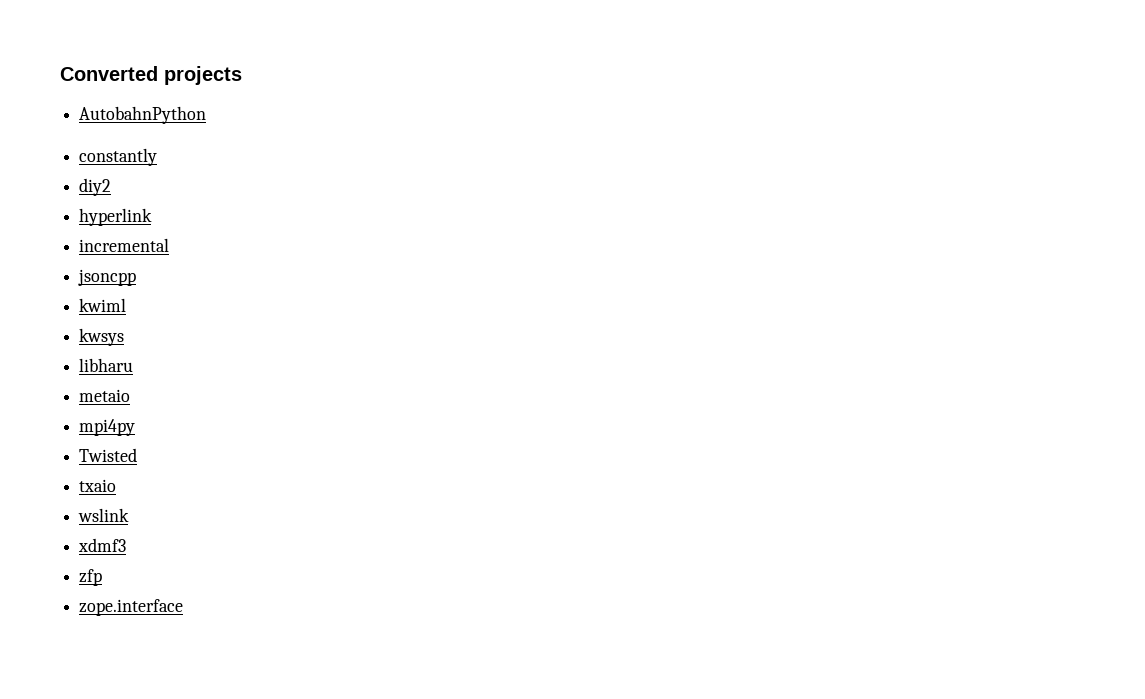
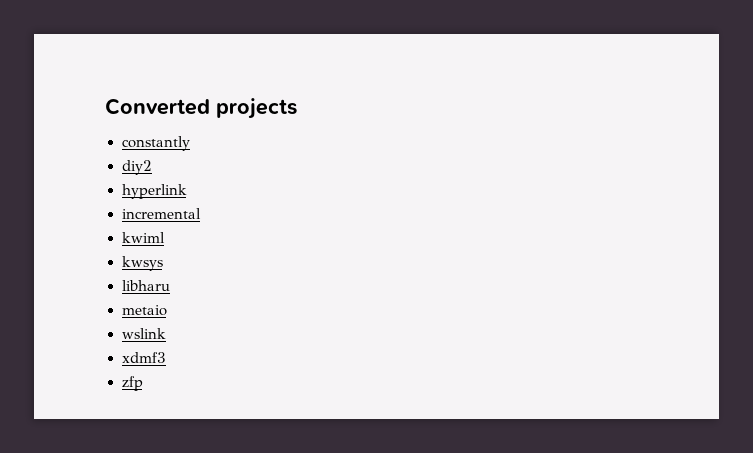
- AutobahnPython
- jsoncpp
- mpi4py
- Twisted
- txaio
- zope.interface

